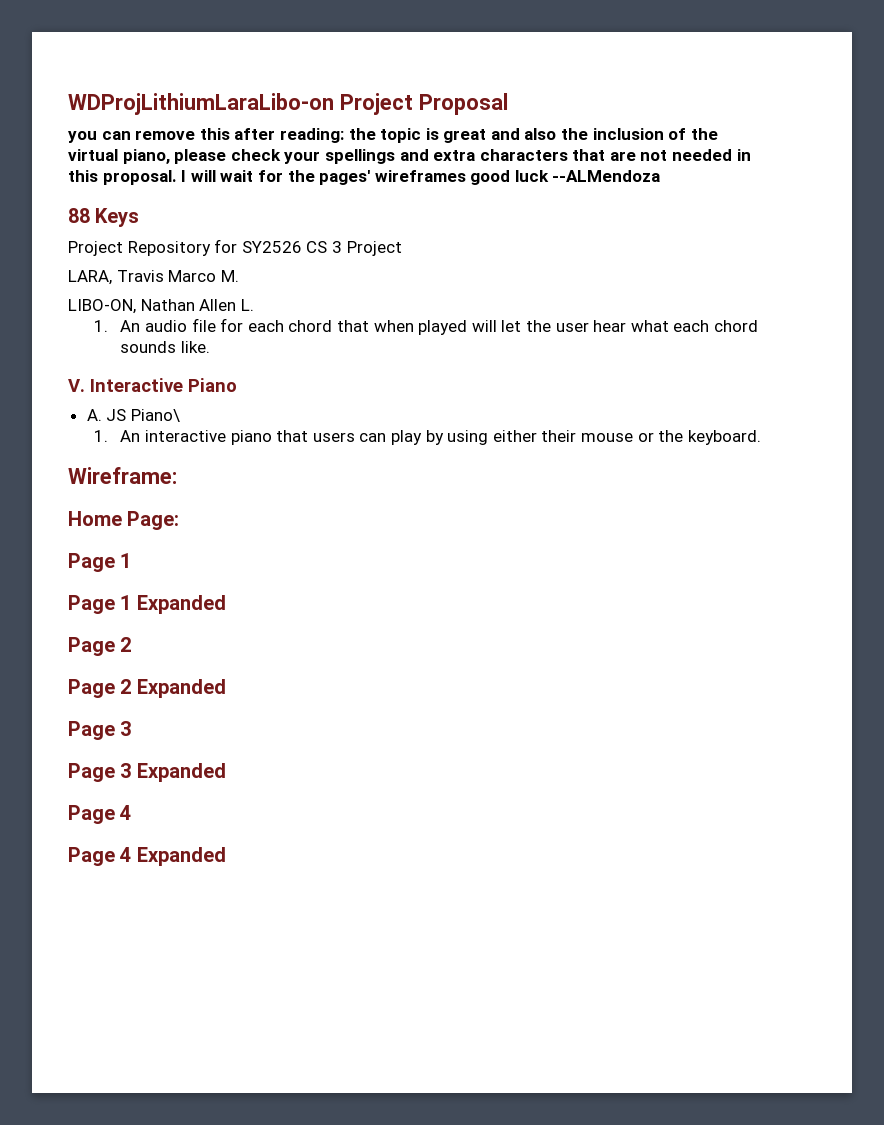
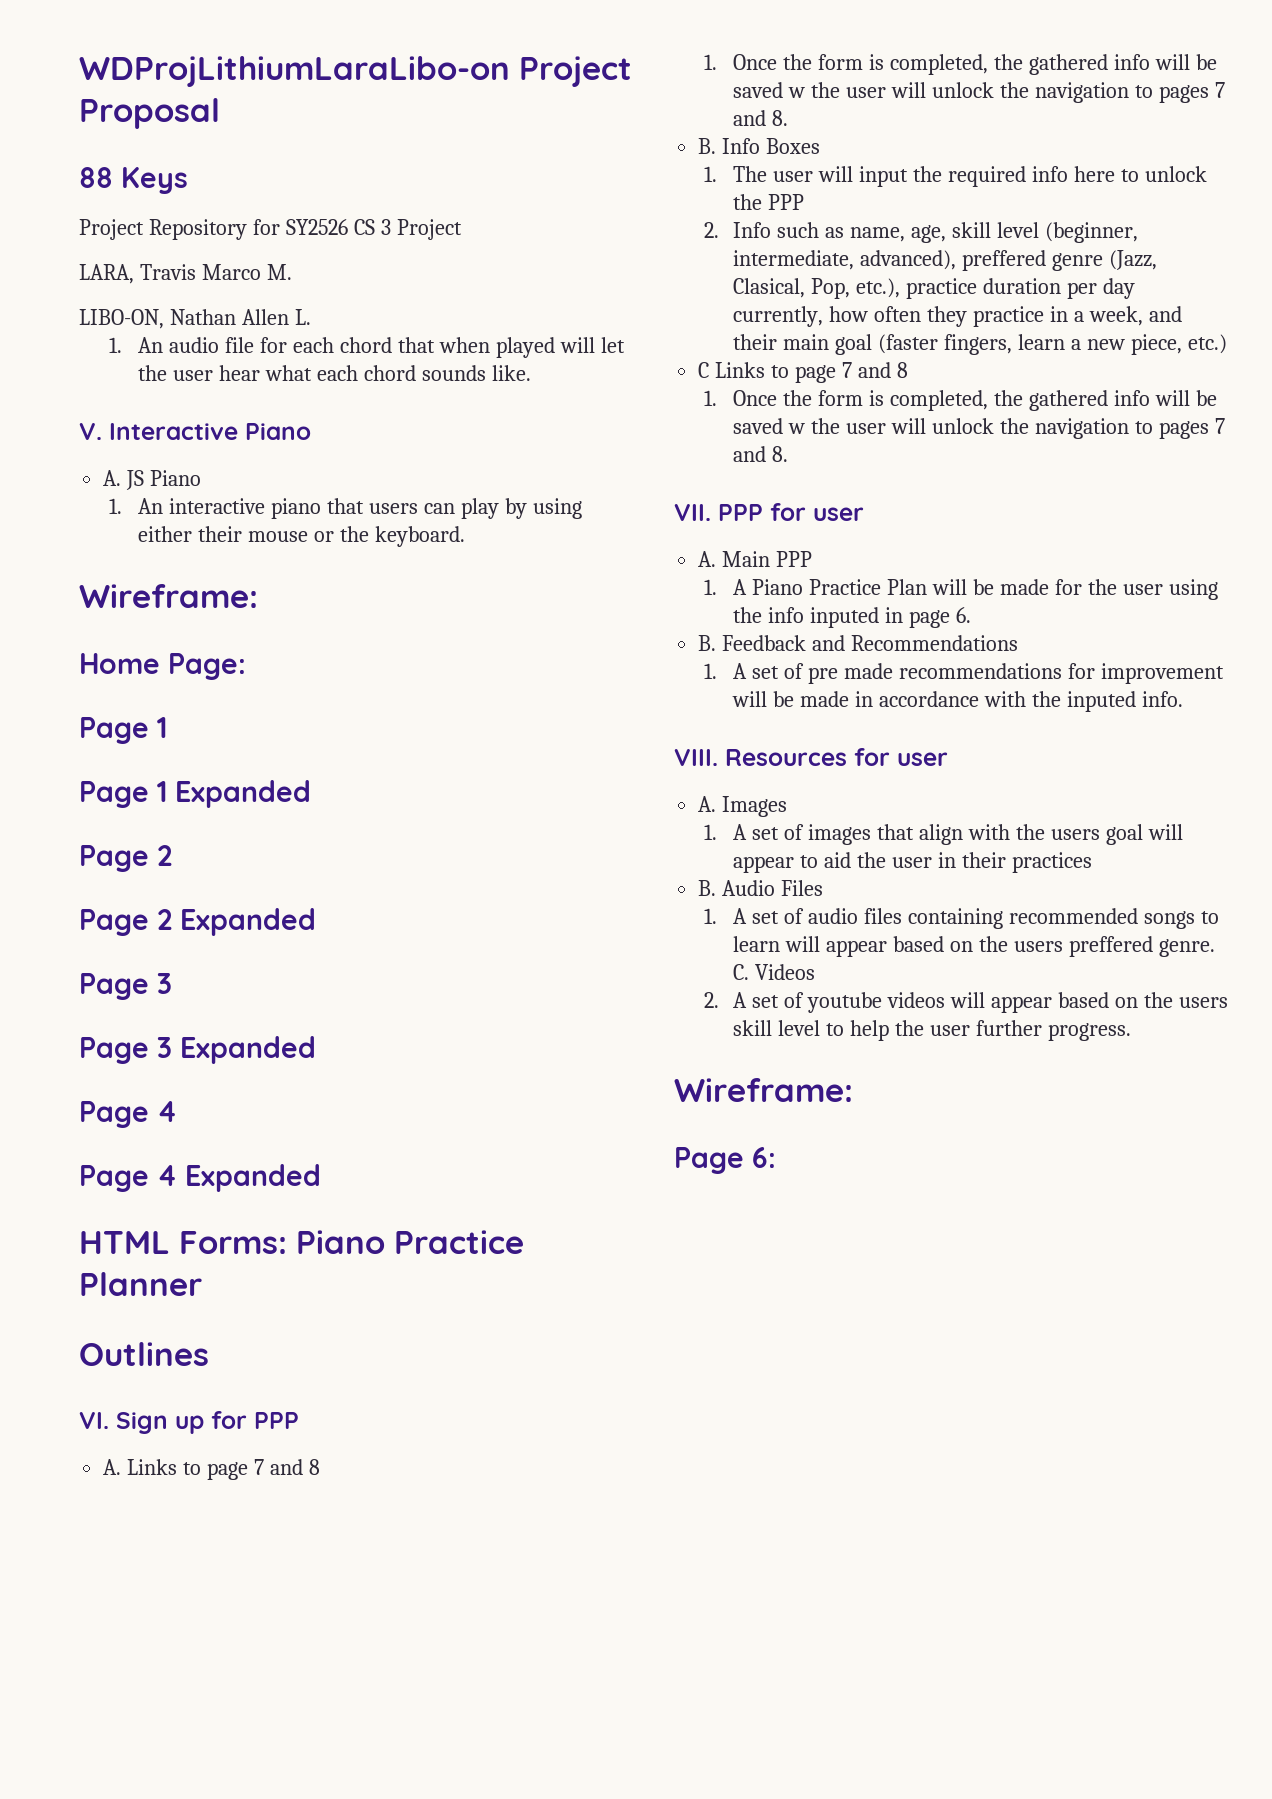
- you can remove this after reading: the topic is great and also the inclusion of the virtual piano, please check your spellings and extra characters that are not needed in this proposal. I will wait for the pages' wireframes good luck --ALMendoza
- A. JS Piano\
+ A. JS Piano
+ HTML Forms: Piano Practice Planner
+ Outlines
+ VI. Sign up for PPP
+ A. Links to page 7 and 8
+ 1. Once the form is completed, the gathered info will be saved w the user will unlock the navigation to pages 7 and 8.
+ B. Info Boxes
+ 1. The user will input the required info here to unlock the PPP
+ 2. Info such as name, age, skill level (beginner, intermediate, advanced), preffered genre (Jazz, Clasical, Pop, etc.), practice duration per day currently, how often they practice in a week, and their main goal (faster fingers, learn a new piece, etc.)
+ C Links to page 7 and 8
+ 1. Once the form is completed, the gathered info will be saved w the user will unlock the navigation to pages 7 and 8.
+ VII. PPP for user
+ A. Main PPP
+ 1. A Piano Practice Plan will be made for the user using the info inputed in page 6.
+ B. Feedback and Recommendations
+ 1. A set of pre made recommendations for improvement will be made in accordance with the inputed info.
+ VIII. Resources for user
+ A. Images
+ 1. A set of images that align with the users goal will appear to aid the user in their practices
+ B. Audio Files
+ 1. A set of audio files containing recommended songs to learn will appear based on the users preffered genre. C. Videos
+ 2. A set of youtube videos will appear based on the users skill level to help the user further progress.
+ Wireframe:
+ Page 6:

